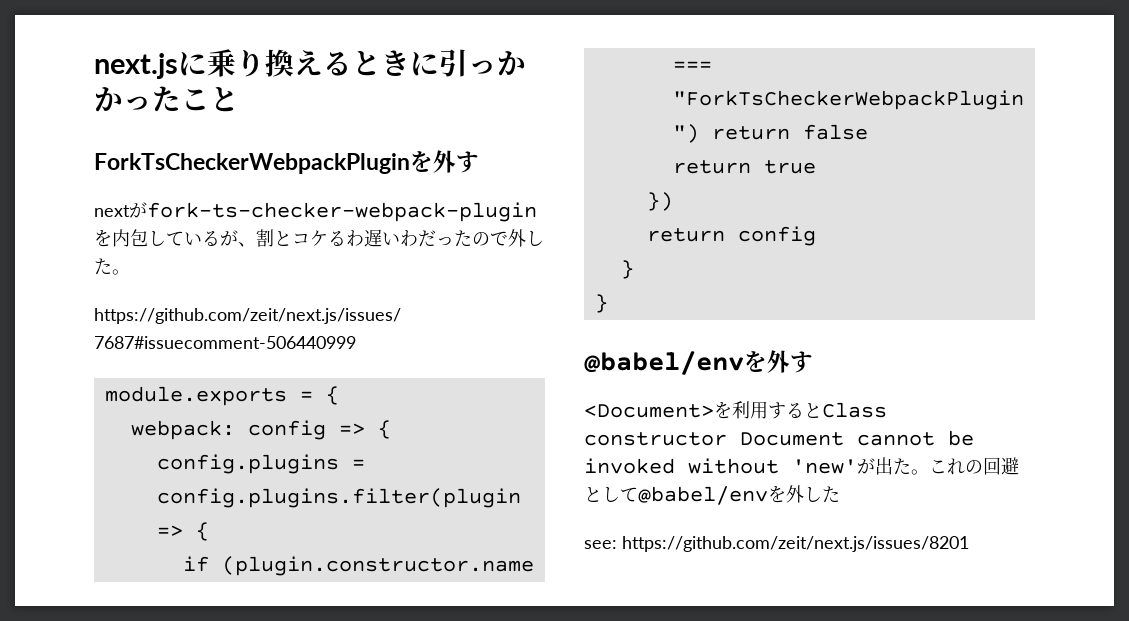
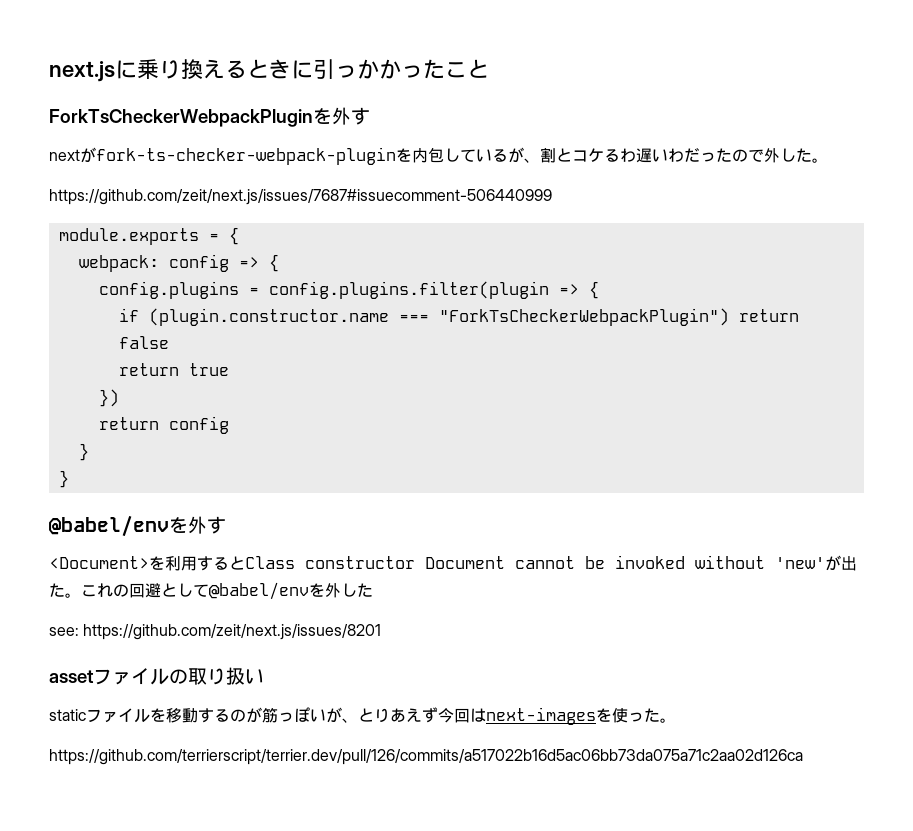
+ assetファイルの取り扱い
+ staticファイルを移動するのが筋っぽいが、とりあえず今回はnext-imagesを使った。
+ https://github.com/terrierscript/terrier.dev/pull/126/commits/a517022b16d5ac06bb73da075a71c2aa02d126ca

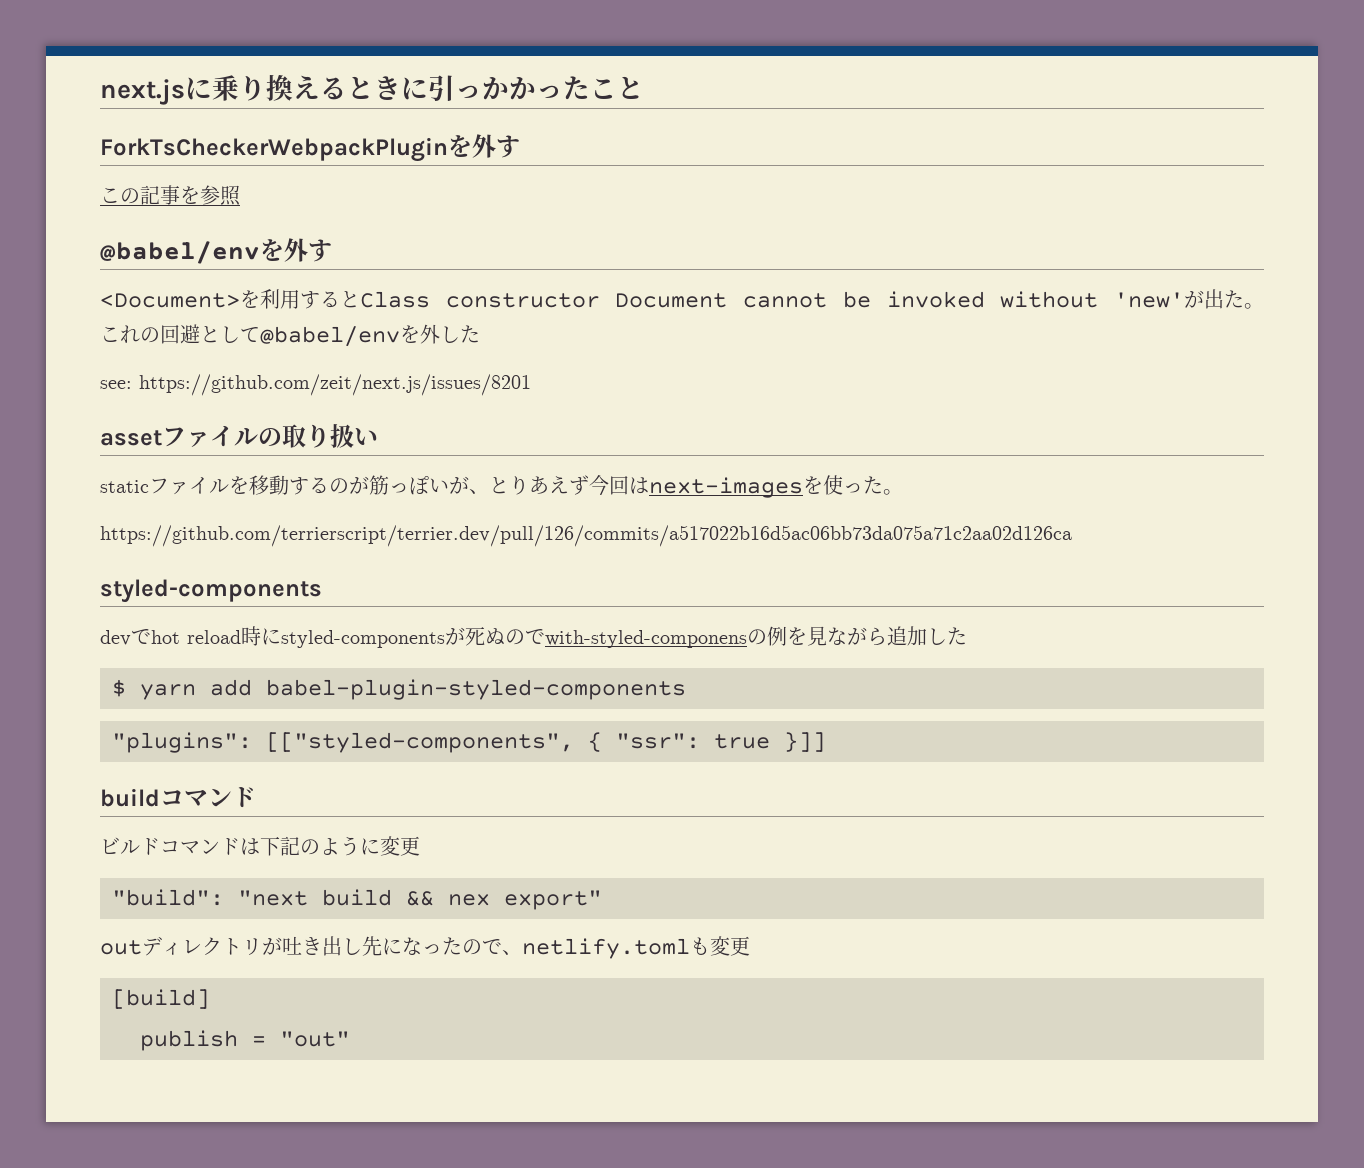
- nextがfork-ts-checker-webpack-pluginを内包しているが、割とコケるわ遅いわだったので外した。
- https://github.com/zeit/next.js/issues/7687#issuecomment-506440999
- module.exports = {
- webpack: config => {
- config.plugins = config.plugins.filter(plugin => {
- if (plugin.constructor.name === "ForkTsCheckerWebpackPlugin") return false
- return true
- })
- return config
- }
- }
+ この記事を参照
  https://github.com/terrierscript/terrier.dev/pull/126/commits/a517022b16d5ac06bb73da075a71c2aa02d126ca
+ styled-components
+ devでhot reload時にstyled-componentsが死ぬのでwith-styled-componensの例を見ながら追加した
+ $ yarn add babel-plugin-styled-components
+ "plugins": [["styled-components", { "ssr": true }]]
+ buildコマンド
+ ビルドコマンドは下記のように変更
+ "build": "next build && nex export"
+ outディレクトリが吐き出し先になったので、netlify.tomlも変更
+ [build]
+ publish = "out"

